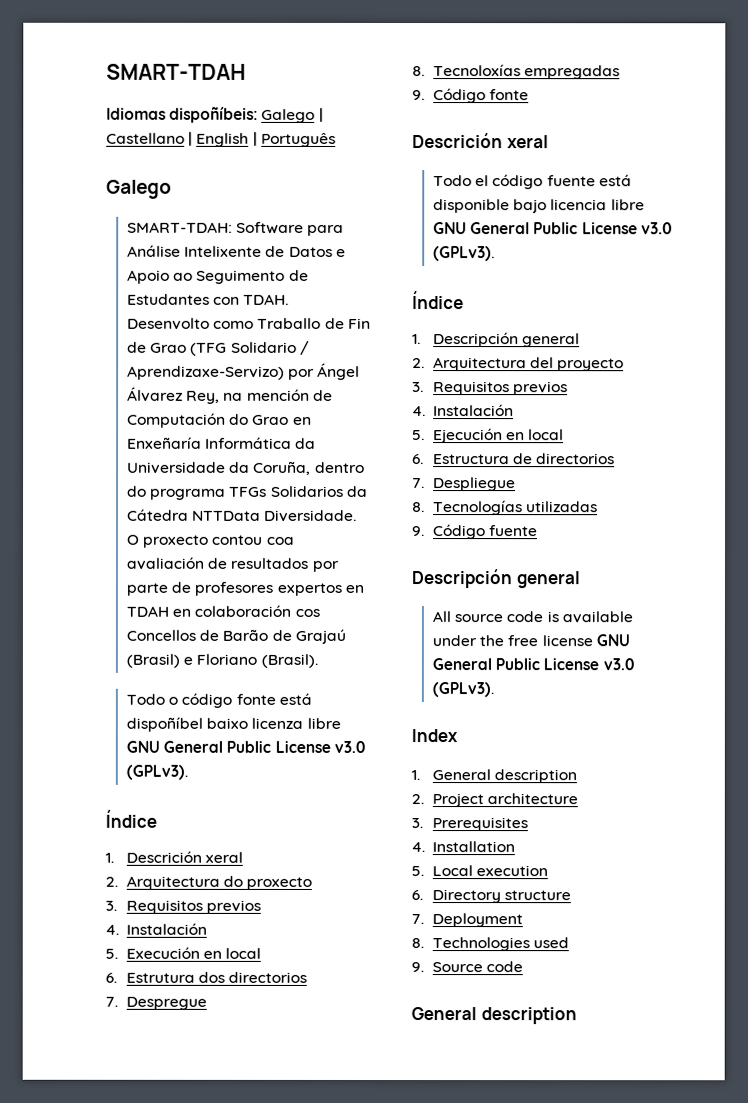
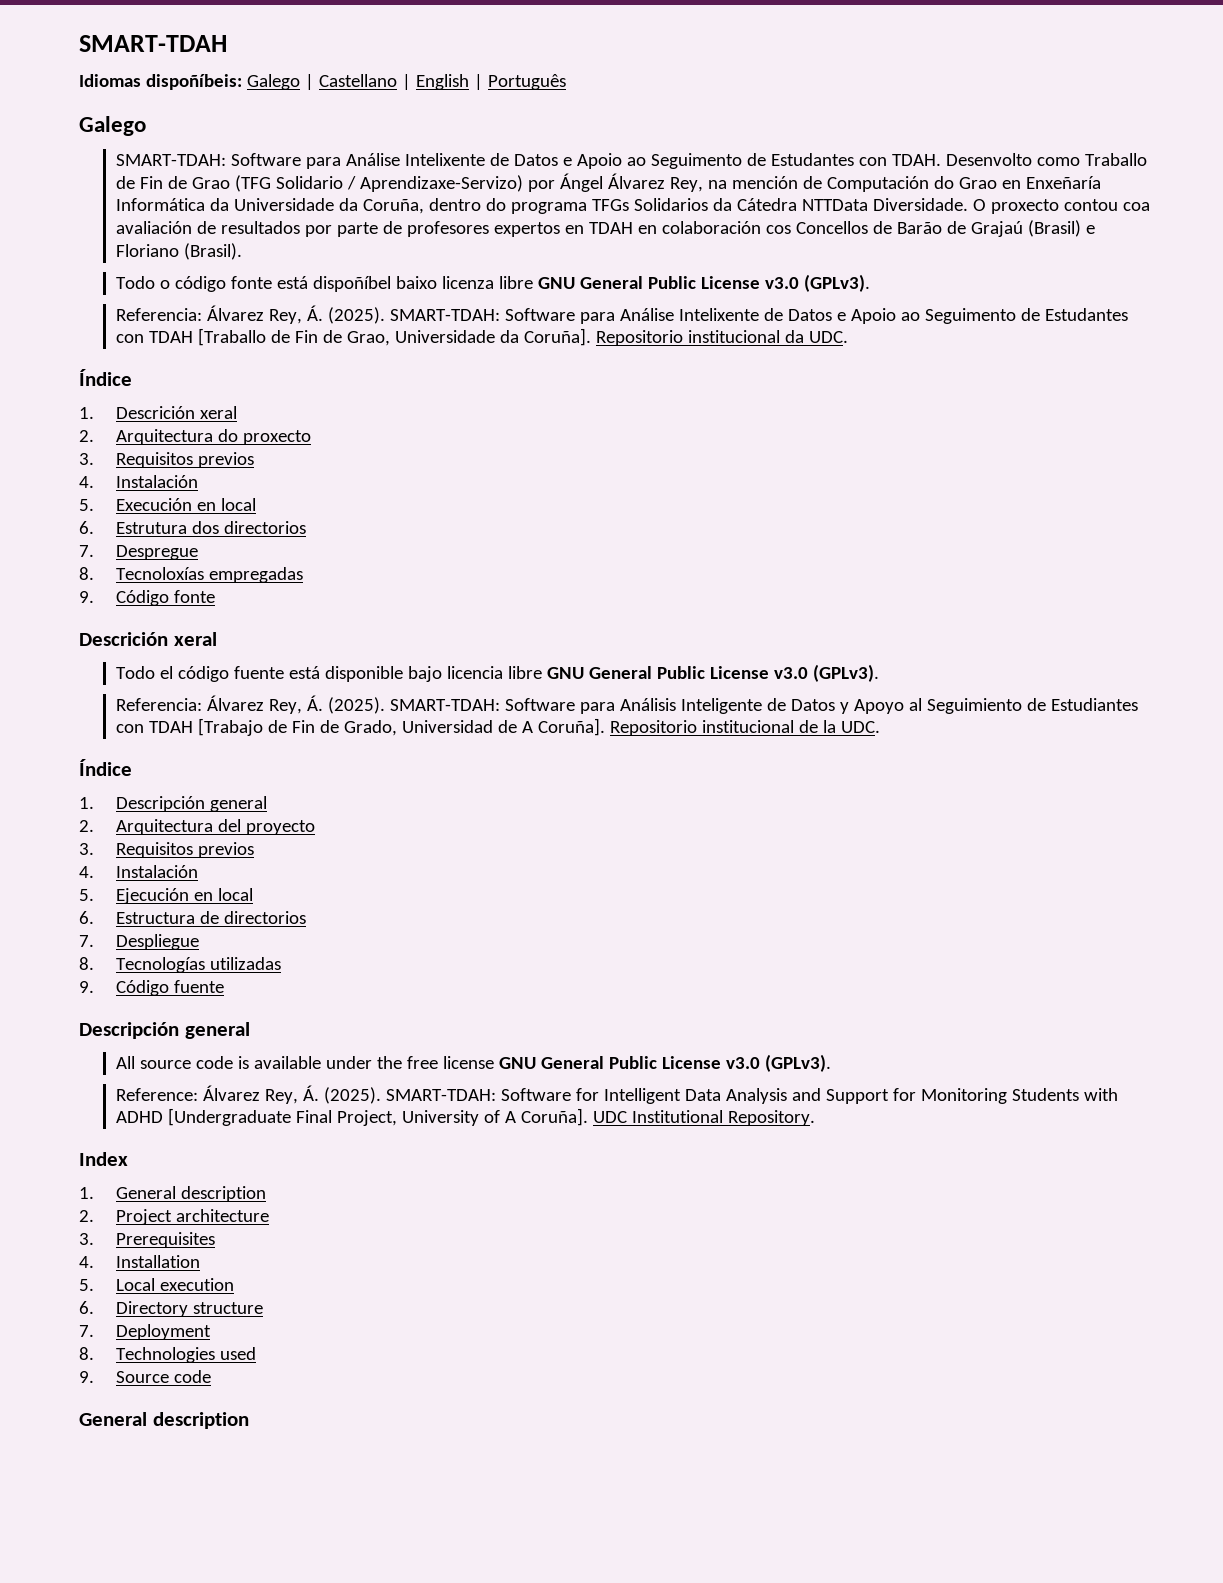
+ Referencia: Álvarez Rey, Á. (2025). SMART-TDAH: Software para Análise Intelixente de Datos e Apoio ao Seguimento de Estudantes con TDAH [Traballo de Fin de Grao, Universidade da Coruña]. Repositorio institucional da UDC.
+ Referencia: Álvarez Rey, Á. (2025). SMART-TDAH: Software para Análisis Inteligente de Datos y Apoyo al Seguimiento de Estudiantes con TDAH [Trabajo de Fin de Grado, Universidad de A Coruña]. Repositorio institucional de la UDC.
+ Reference: Álvarez Rey, Á. (2025). SMART-TDAH: Software for Intelligent Data Analysis and Support for Monitoring Students with ADHD [Undergraduate Final Project, University of A Coruña]. UDC Institutional Repository.

